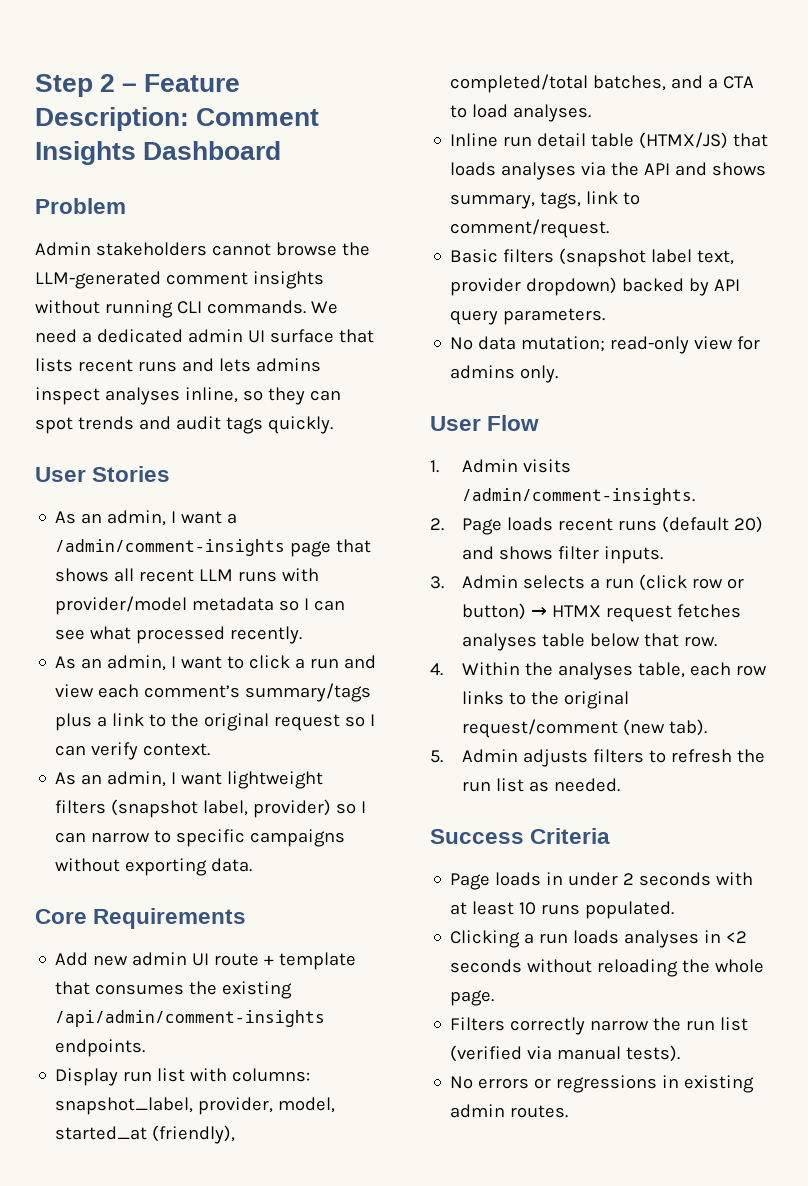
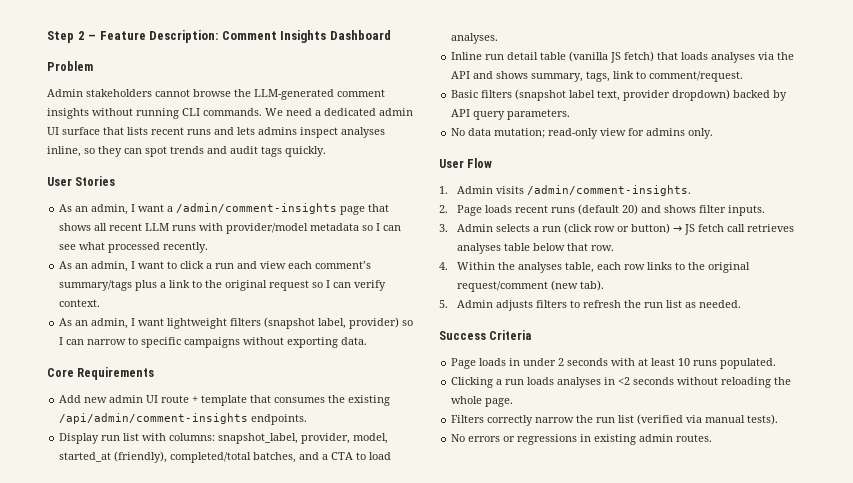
- Inline run detail table (HTMX/JS) that loads analyses via the API and shows summary, tags, link to comment/request.
+ Inline run detail table (vanilla JS fetch) that loads analyses via the API and shows summary, tags, link to comment/request.
- 3. Admin selects a run (click row or button) → HTMX request fetches analyses table below that row.
+ 3. Admin selects a run (click row or button) → JS fetch call retrieves analyses table below that row.

